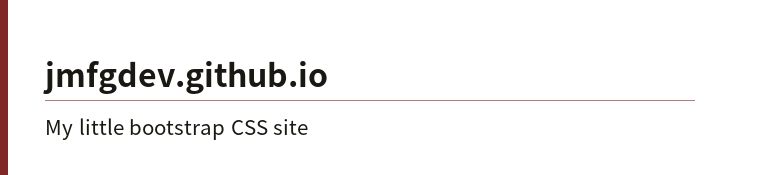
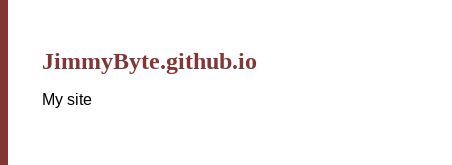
- jmfgdev.github.io
+ JimmyByte.github.io
- My little bootstrap CSS site
+ My site

